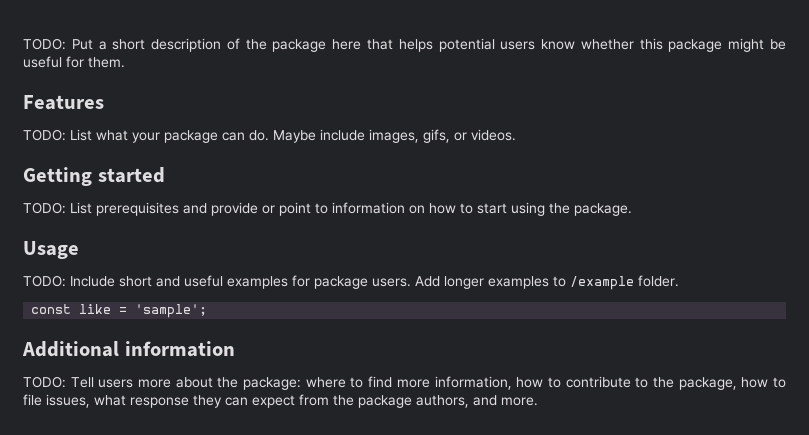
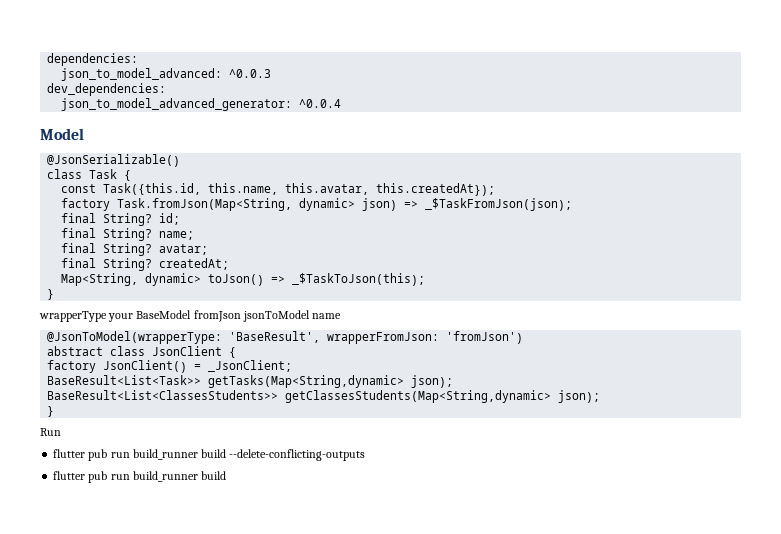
- TODO: Put a short description of the package here that helps potential users know whether this package might be useful for them.
- Features
- TODO: List what your package can do. Maybe include images, gifs, or videos.
- Getting started
- TODO: List prerequisites and provide or point to information on how to start using the package.
- Usage
- TODO: Include short and useful examples for package users. Add longer examples to /example folder.
- const like = 'sample';
- Additional information
- TODO: Tell users more about the package: where to find more information, how to contribute to the package, how to file issues, what response they can expect from the package authors, and more.
+ dependencies:
+ json_to_model_advanced: ^0.0.3
+ dev_dependencies:
+ json_to_model_advanced_generator: ^0.0.4
+ Model
+ @JsonSerializable()
+ class Task {
+ const Task({this.id, this.name, this.avatar, this.createdAt});
+ factory Task.fromJson(Map<String, dynamic> json) => _$TaskFromJson(json);
+ final String? id;
+ final String? name;
+ final String? avatar;
+ final String? createdAt;
+ Map<String, dynamic> toJson() => _$TaskToJson(this);
+ }
+ wrapperType your BaseModel fromJson jsonToModel name
+ @JsonToModel(wrapperType: 'BaseResult', wrapperFromJson: 'fromJson')
+ abstract class JsonClient {
+ factory JsonClient() = _JsonClient;
+ BaseResult<List<Task>> getTasks(Map<String,dynamic> json);
+ BaseResult<List<ClassesStudents>> getClassesStudents(Map<String,dynamic> json);
+ }
+ Run
+ flutter pub run build_runner build --delete-conflicting-outputs
+ flutter pub run build_runner build

